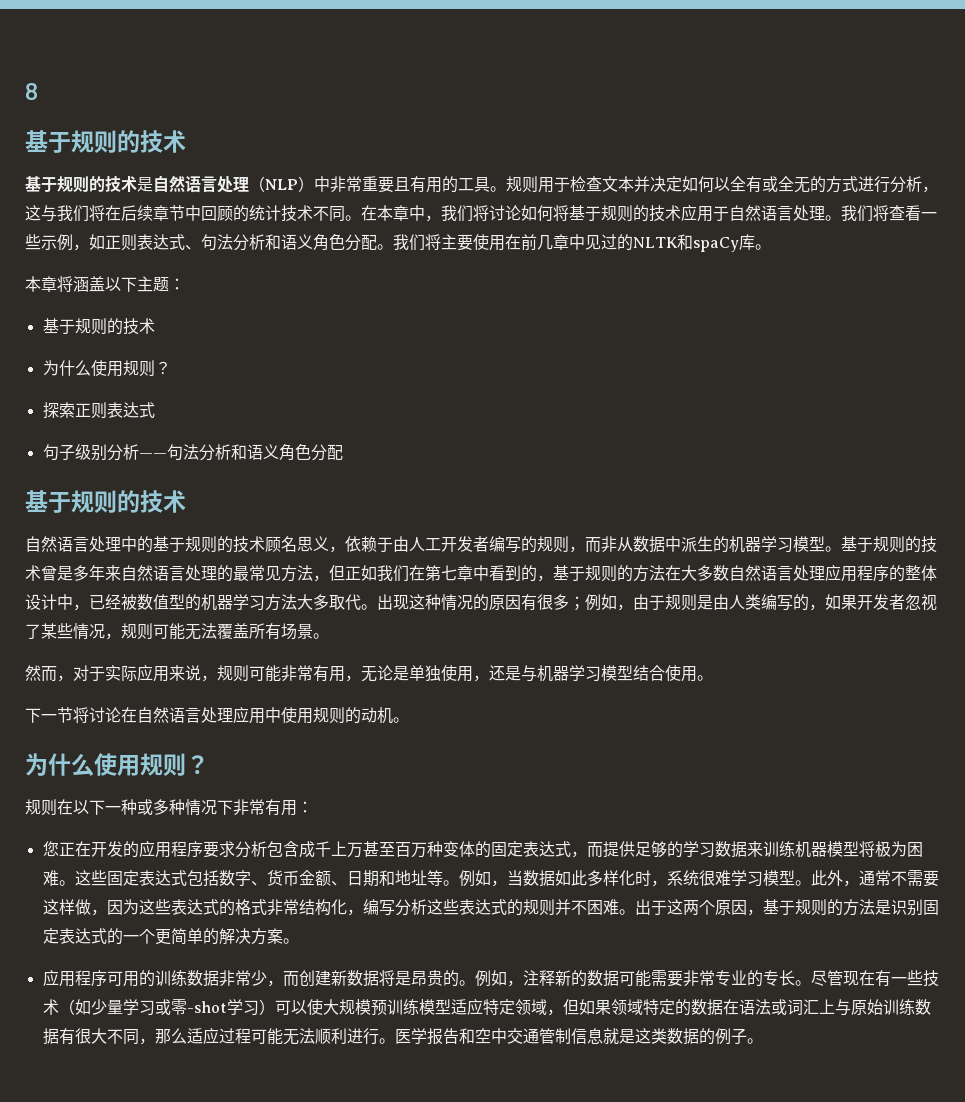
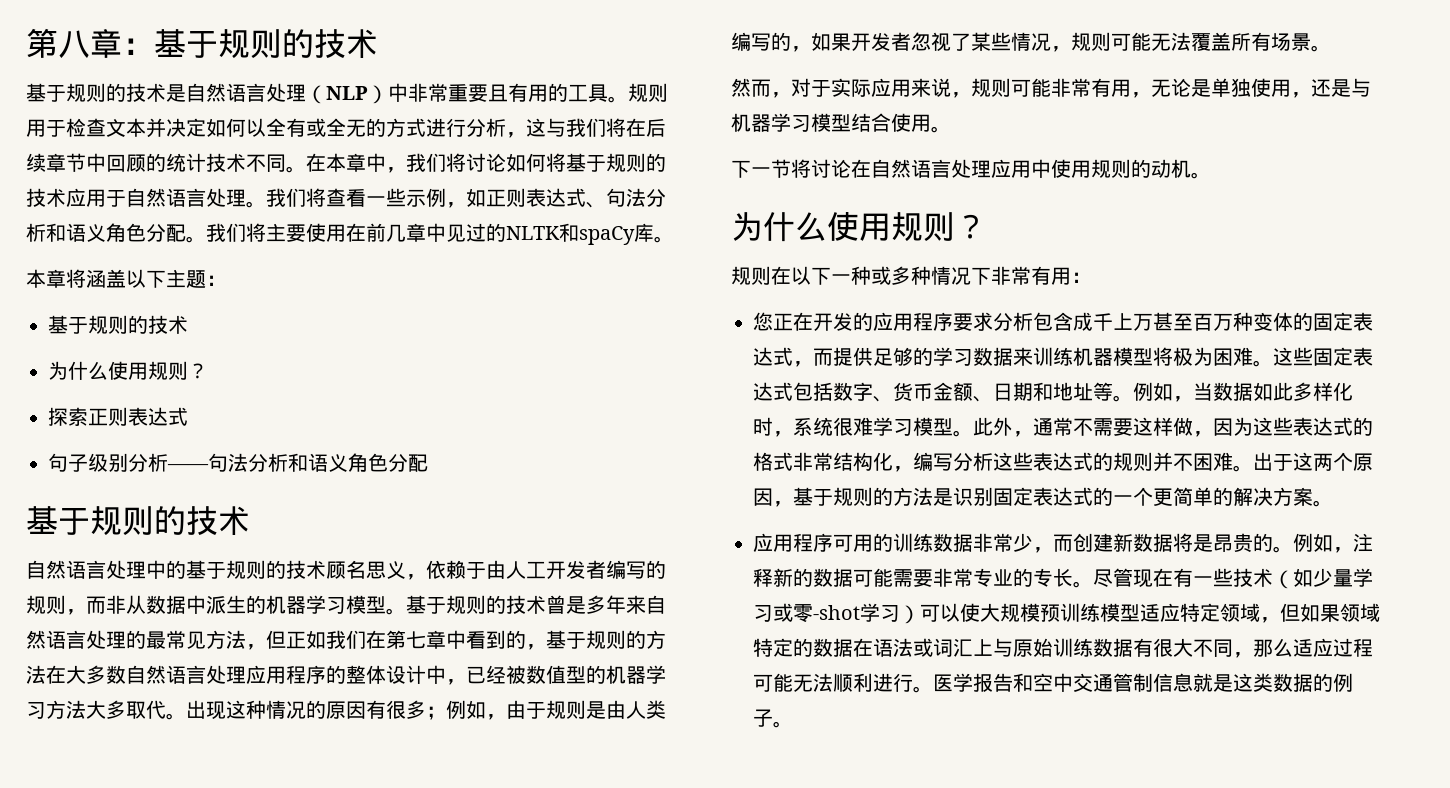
- 8
- 基于规则的技术
+ 第八章：基于规则的技术

